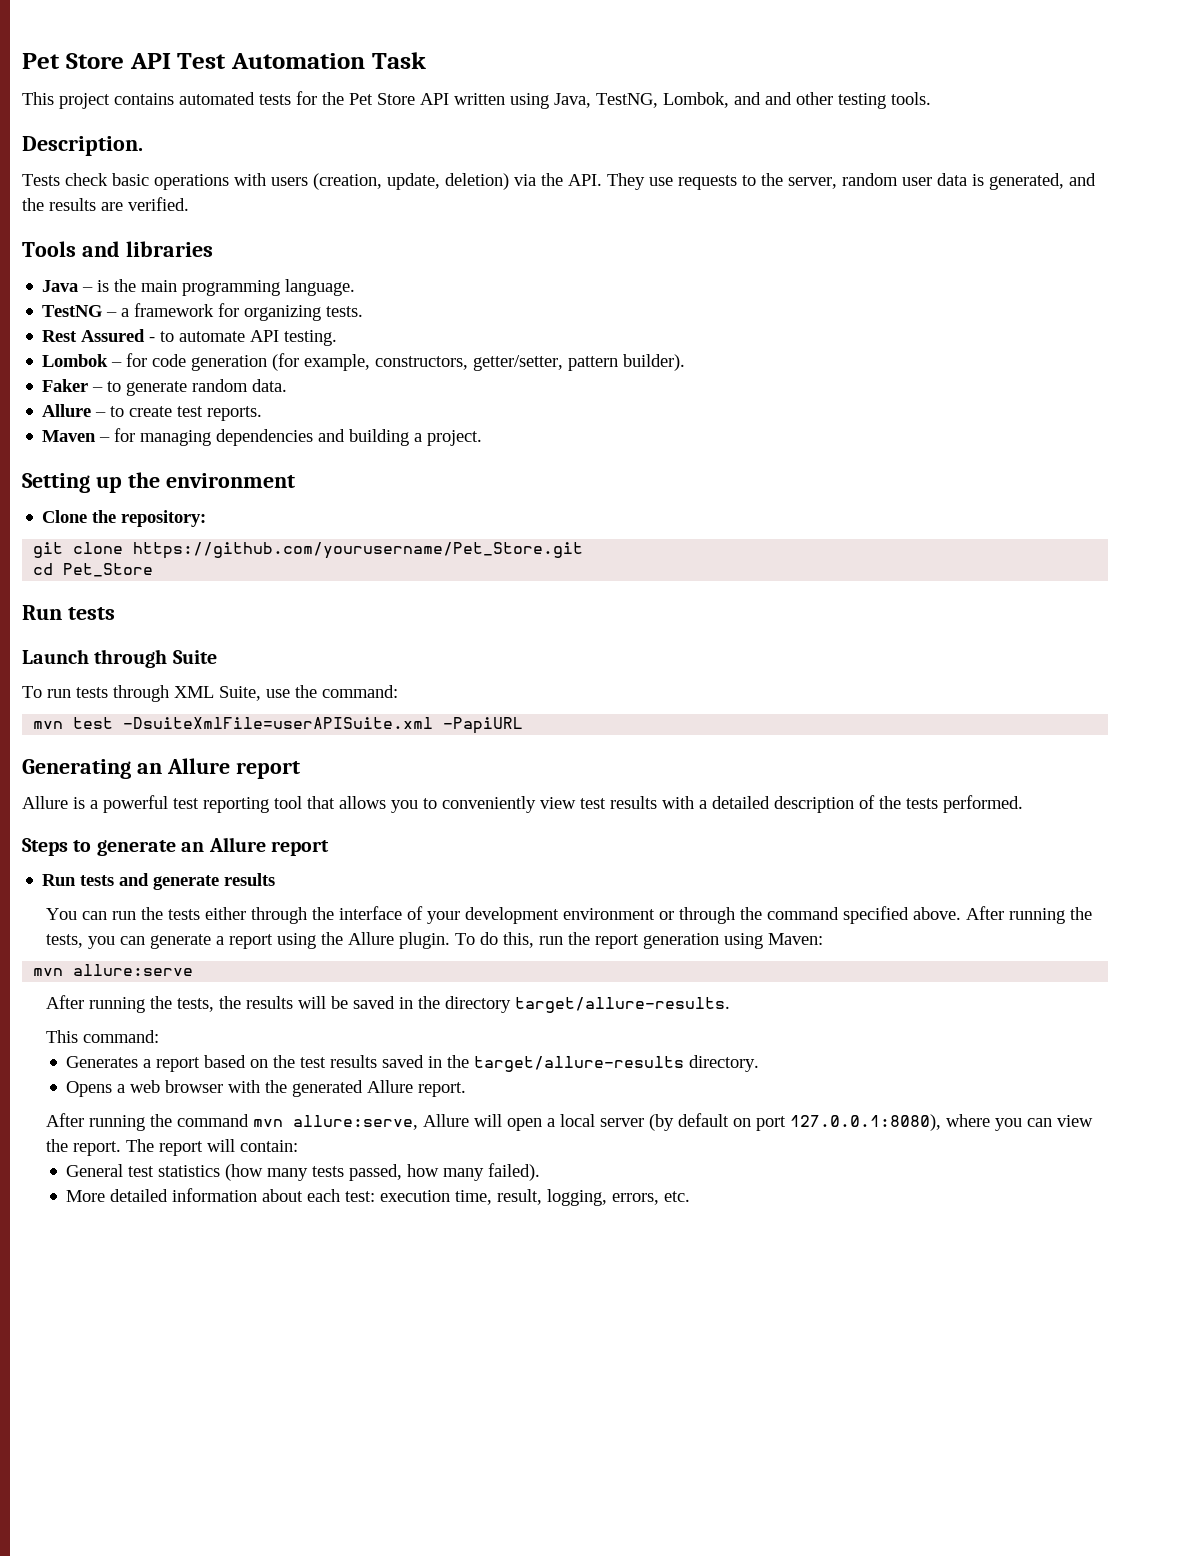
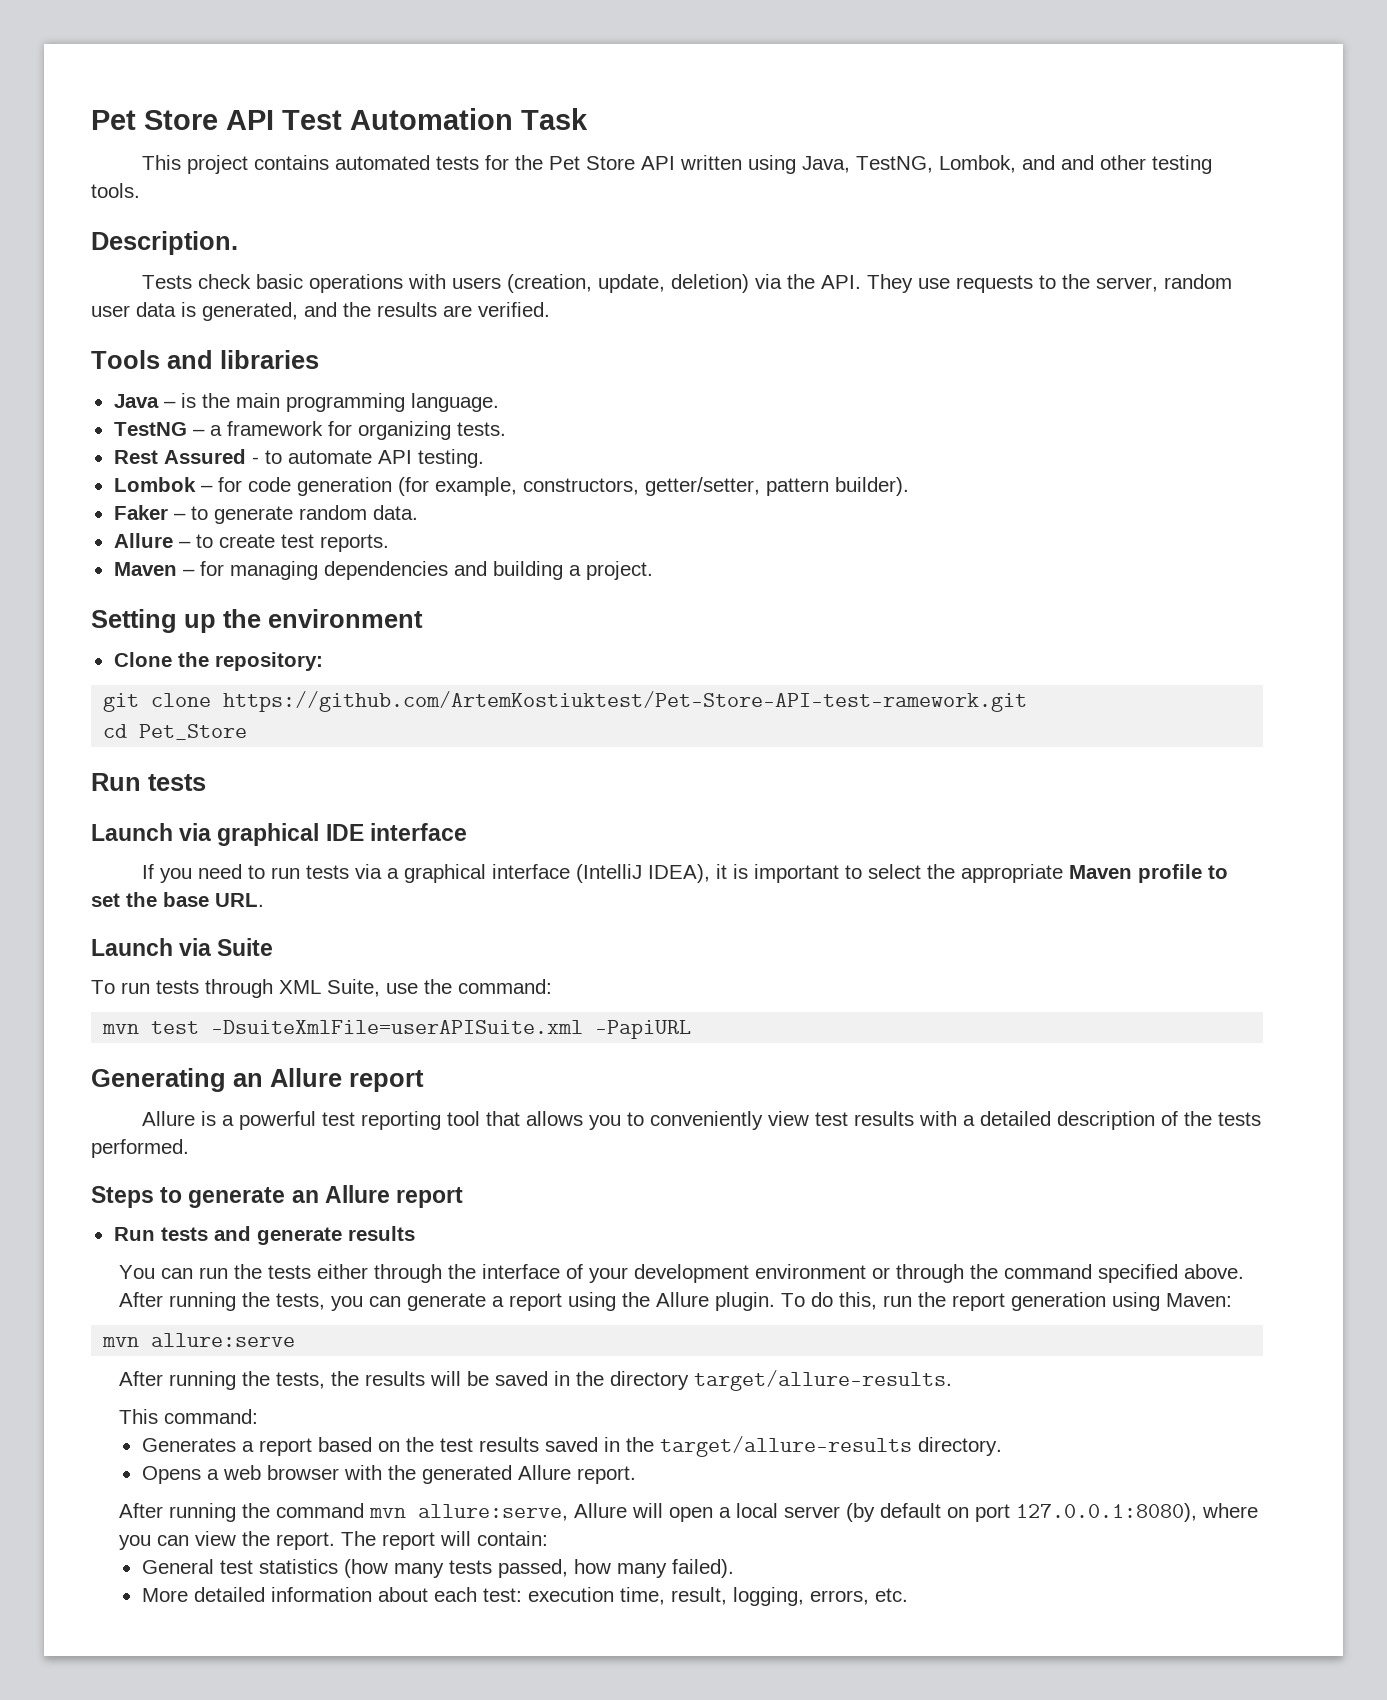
- git clone https://github.com/yourusername/Pet_Store.git
+ git clone https://github.com/ArtemKostiuktest/Pet-Store-API-test-ramework.git
- Launch through Suite
+ Launch via graphical IDE interface
+ If you need to run tests via a graphical interface (IntelliJ IDEA), it is important to select the appropriate Maven profile to set the base URL.
+ Launch via Suite

